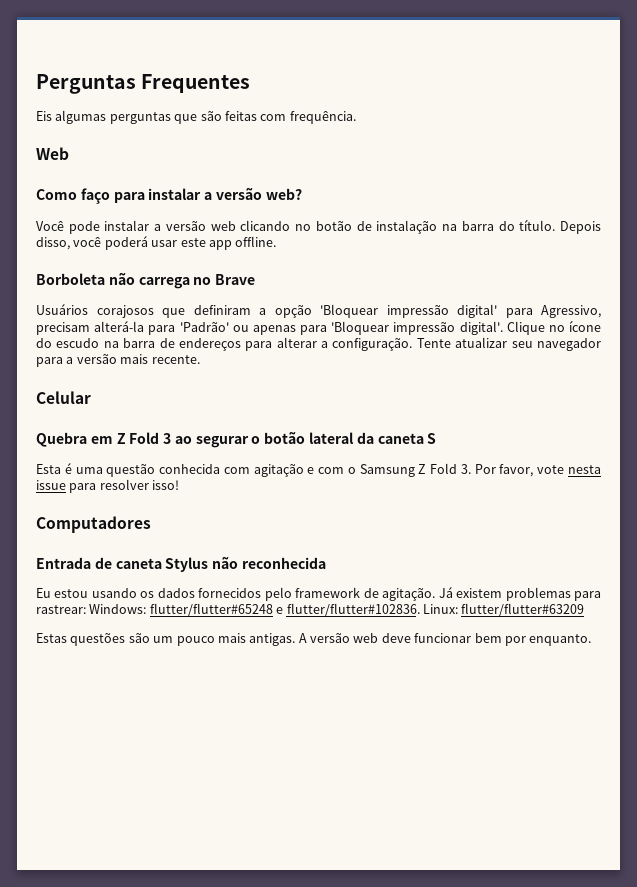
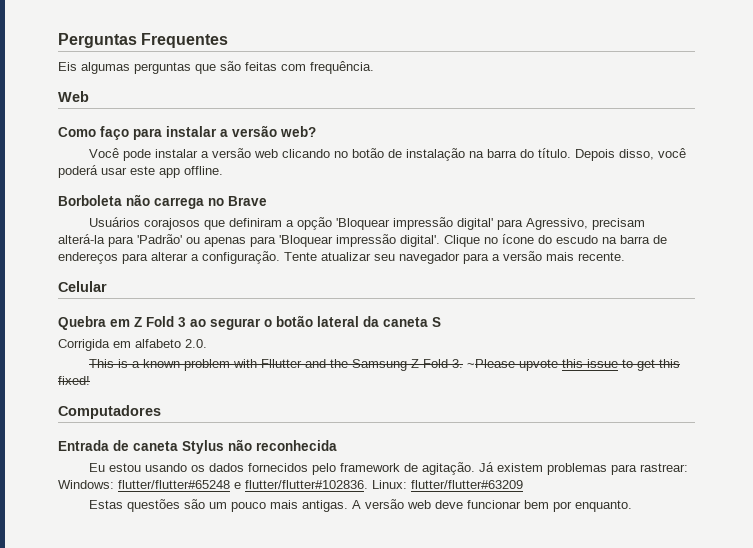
- Esta é uma questão conhecida com agitação e com o Samsung Z Fold 3. Por favor, vote nesta issue para resolver isso!
+ Corrigida em alfabeto 2.0.
+ This is a known problem with Fllutter and the Samsung Z Fold 3. ~Please upvote this issue to get this fixed!

